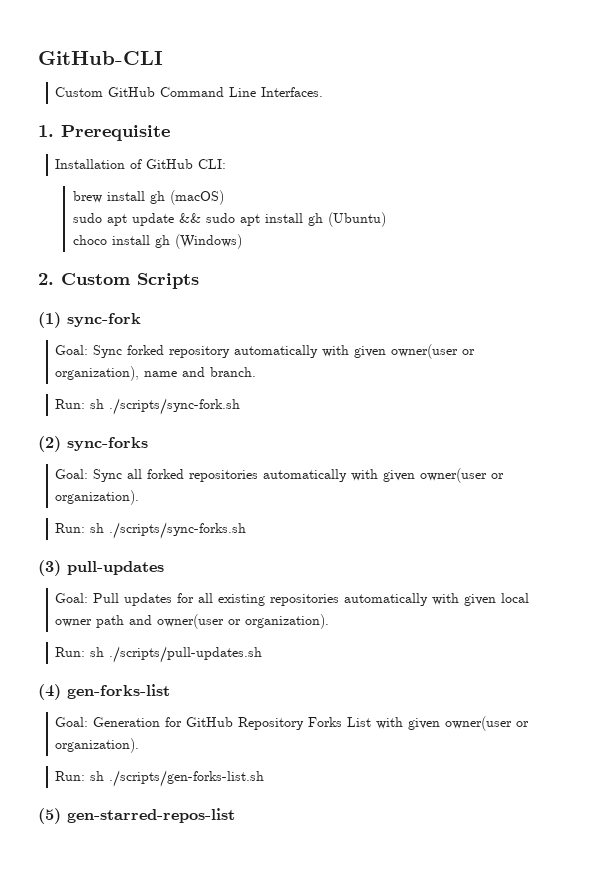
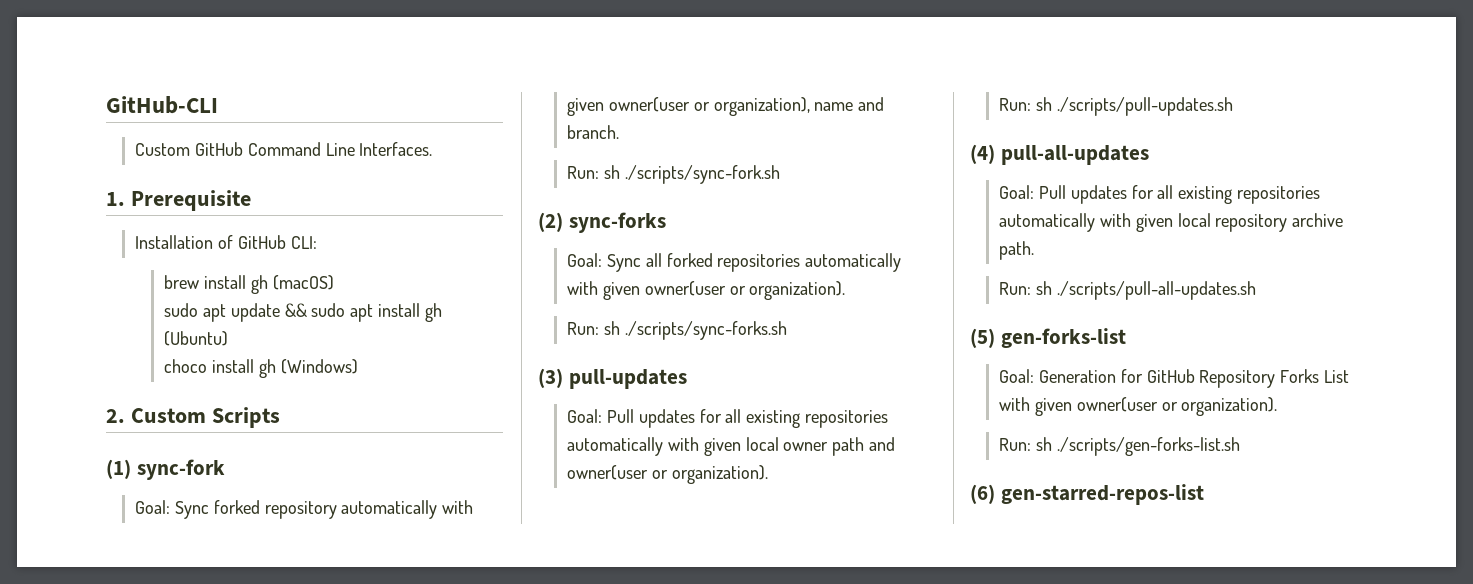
- (4) gen-forks-list
+ (4) pull-all-updates
+ Goal: Pull updates for all existing repositories automatically with given local repository archive path.
+ Run: sh ./scripts/pull-all-updates.sh
+ (5) gen-forks-list
- (5) gen-starred-repos-list
+ (6) gen-starred-repos-list

